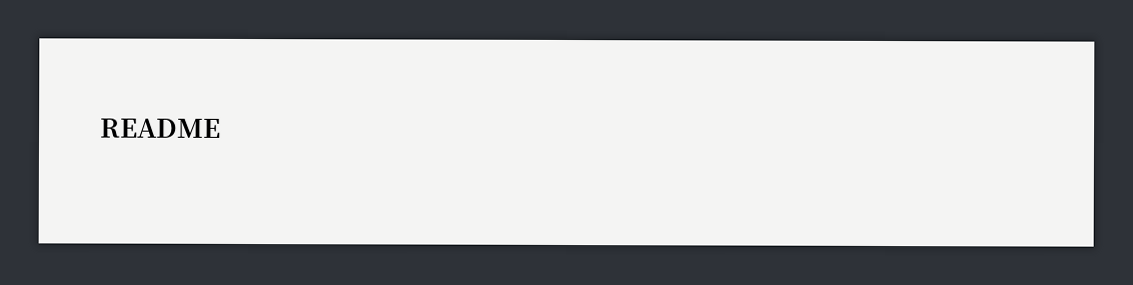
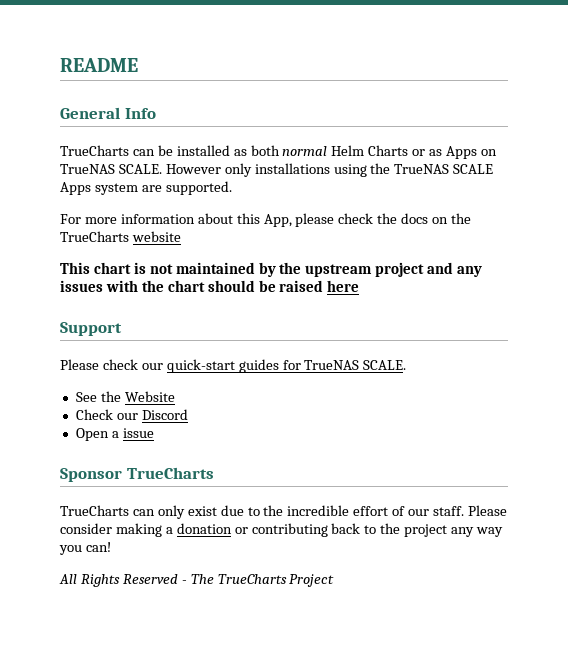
+ General Info
+ TrueCharts can be installed as both normal Helm Charts or as Apps on TrueNAS SCALE. However only installations using the TrueNAS SCALE Apps system are supported.
+ For more information about this App, please check the docs on the TrueCharts website
+ This chart is not maintained by the upstream project and any issues with the chart should be raised here
+ Support
+ Please check our quick-start guides for TrueNAS SCALE.
+ See the Website
+ Check our Discord
+ Open a issue
+ Sponsor TrueCharts
+ TrueCharts can only exist due to the incredible effort of our staff. Please consider making a donation or contributing back to the project any way you can!
+ All Rights Reserved - The TrueCharts Project

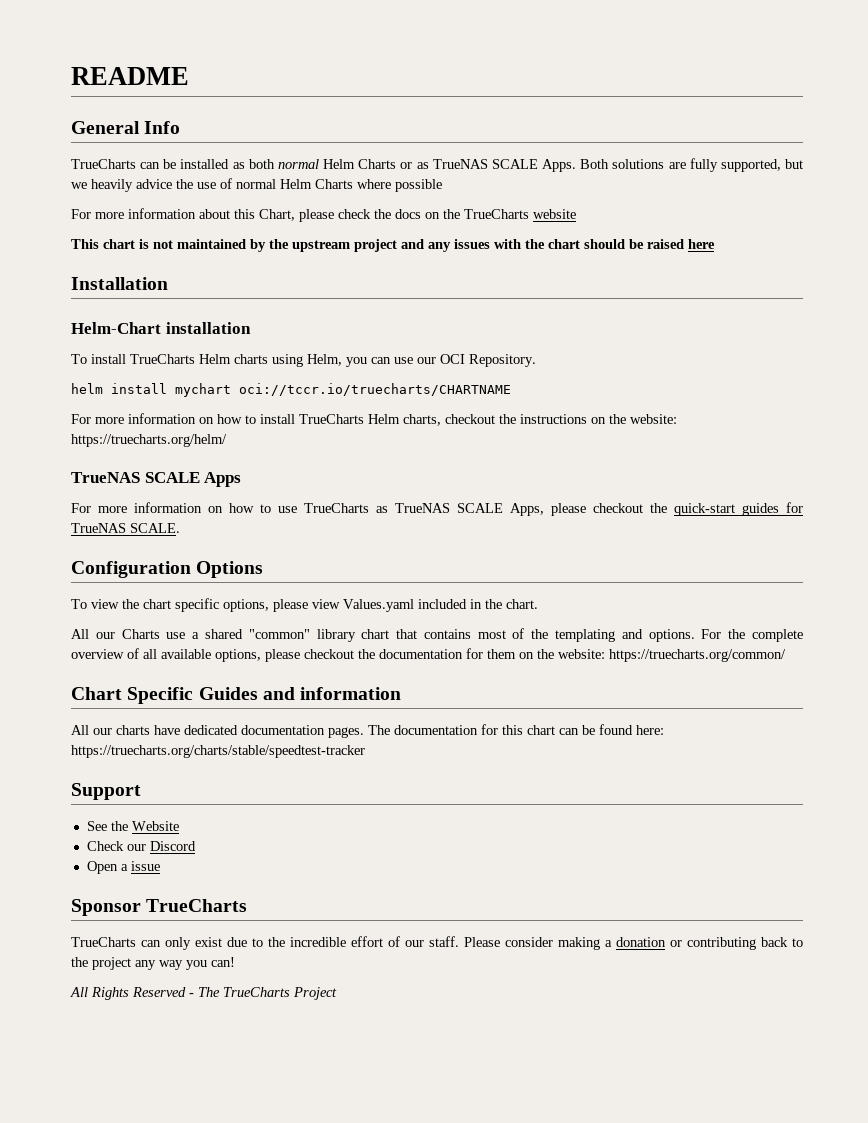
- TrueCharts can be installed as both normal Helm Charts or as Apps on TrueNAS SCALE. However only installations using the TrueNAS SCALE Apps system are supported.
+ TrueCharts can be installed as both normal Helm Charts or as TrueNAS SCALE Apps. Both solutions are fully supported, but we heavily advice the use of normal Helm Charts where possible
- For more information about this App, please check the docs on the TrueCharts website
+ For more information about this Chart, please check the docs on the TrueCharts website
- Support
- Please check our quick-start guides for TrueNAS SCALE.
+ Installation
+ Helm-Chart installation
+ To install TrueCharts Helm charts using Helm, you can use our OCI Repository.
+ helm install mychart oci://tccr.io/truecharts/CHARTNAME
+ For more information on how to install TrueCharts Helm charts, checkout the instructions on the website: https://truecharts.org/helm/
+ TrueNAS SCALE Apps
+ For more information on how to use TrueCharts as TrueNAS SCALE Apps, please checkout the quick-start guides for TrueNAS SCALE.
+ Configuration Options
+ To view the chart specific options, please view Values.yaml included in the chart.
+ All our Charts use a shared "common" library chart that contains most of the templating and options. For the complete overview of all available options, please checkout the documentation for them on the website: https://truecharts.org/common/
+ Chart Specific Guides and information
+ All our charts have dedicated documentation pages. The documentation for this chart can be found here: https://truecharts.org/charts/stable/speedtest-tracker
+ Support

